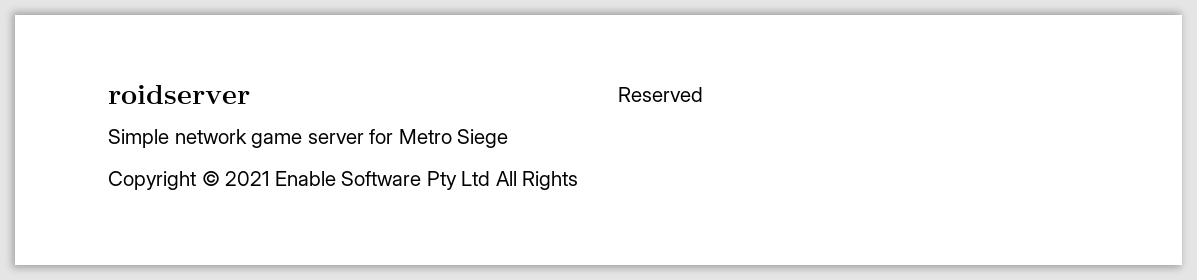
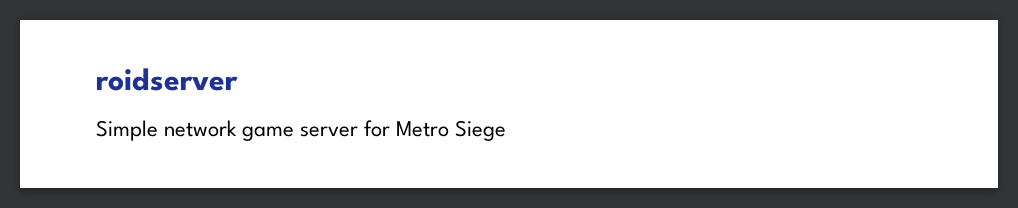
- Copyright © 2021 Enable Software Pty Ltd All Rights Reserved

